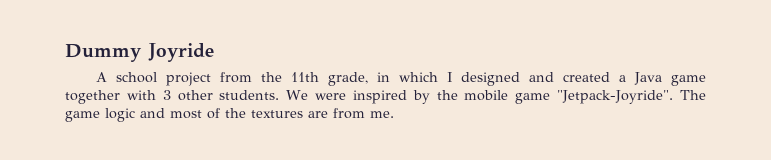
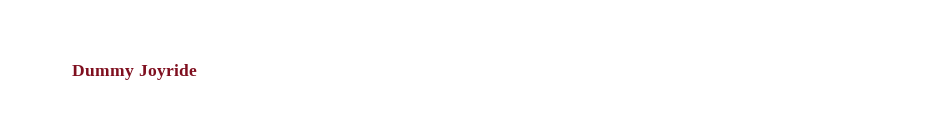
- A school project from the 11th grade, in which I designed and created a Java game together with 3 other students. We were inspired by the mobile game "Jetpack-Joyride". The game logic and most of the textures are from me.

